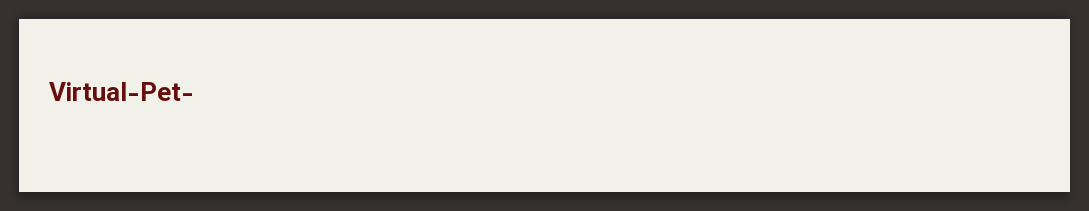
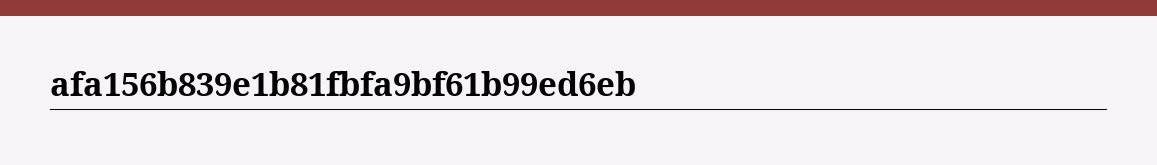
- Virtual-Pet-
+ afa156b839e1b81fbfa9bf61b99ed6eb

